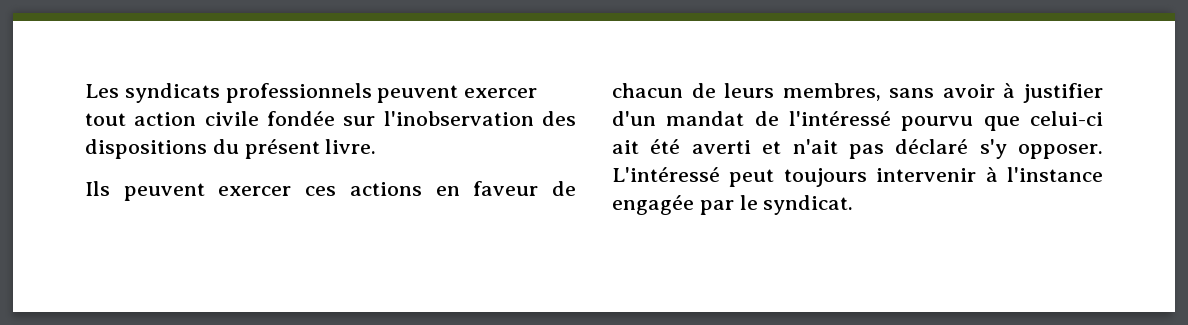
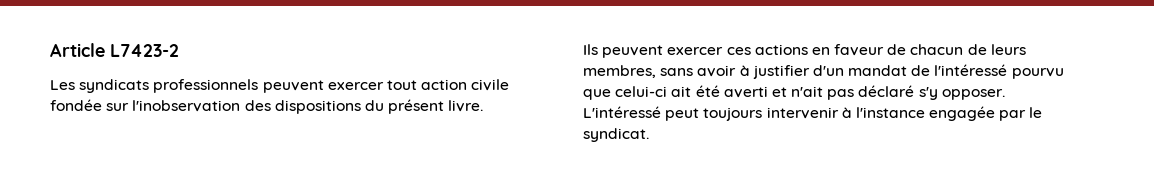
+ Article L7423-2

